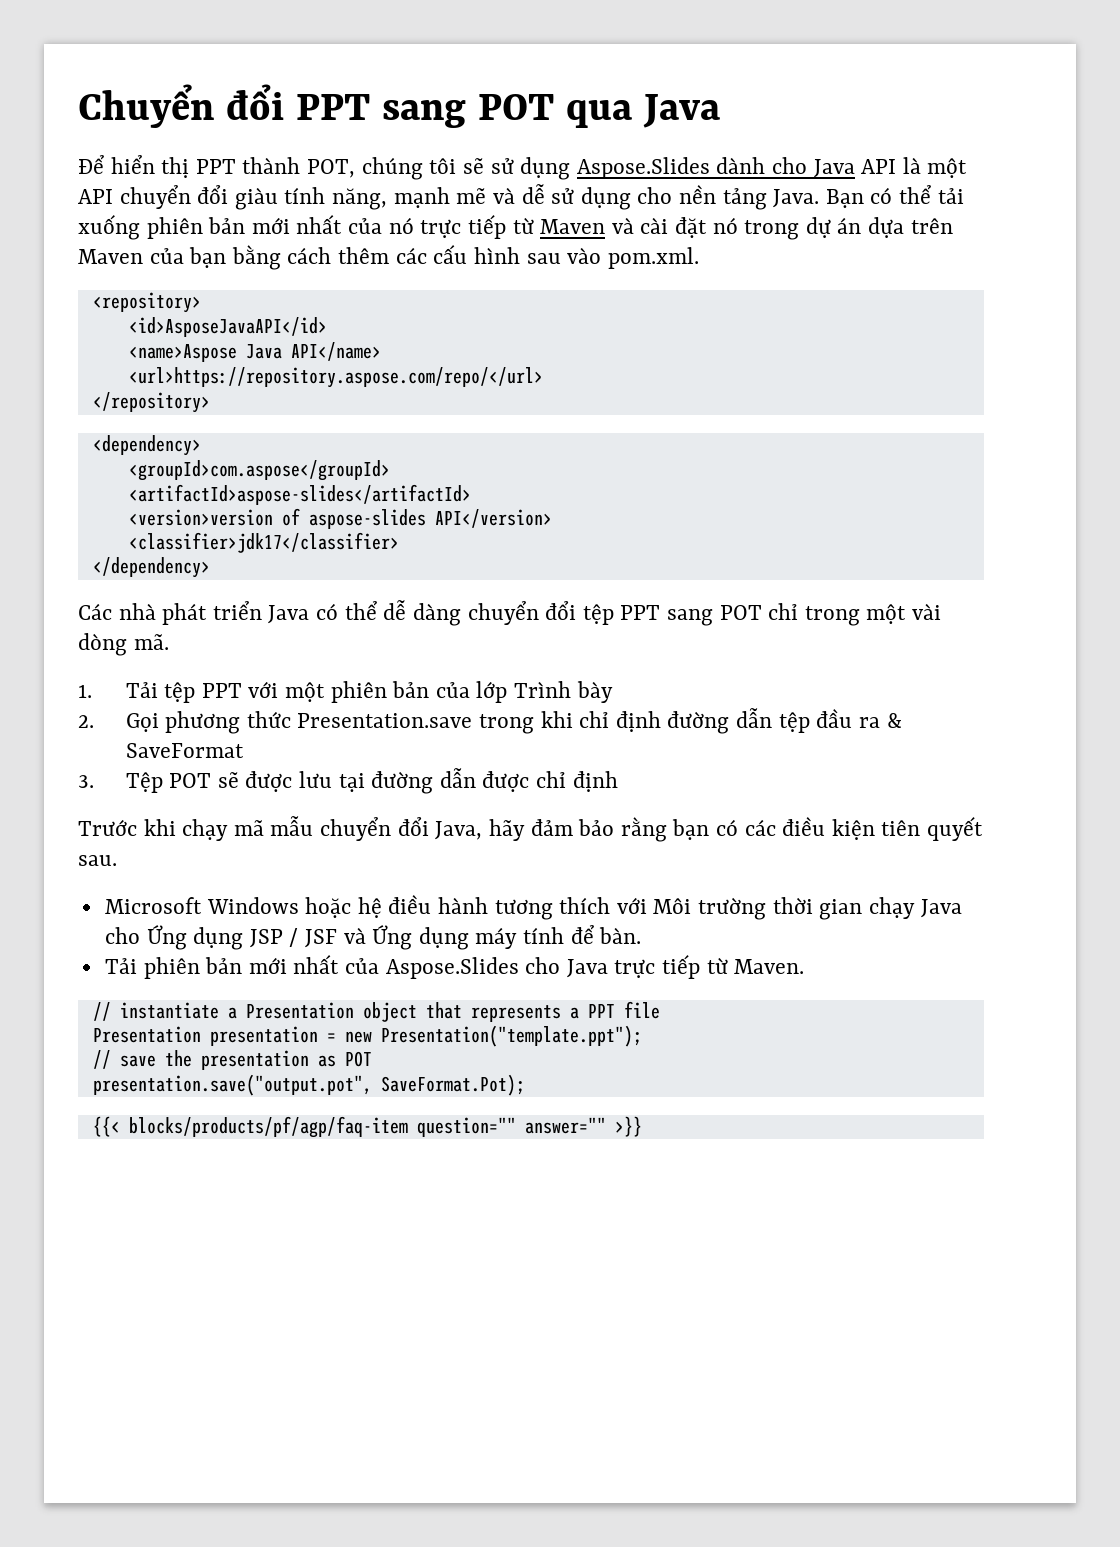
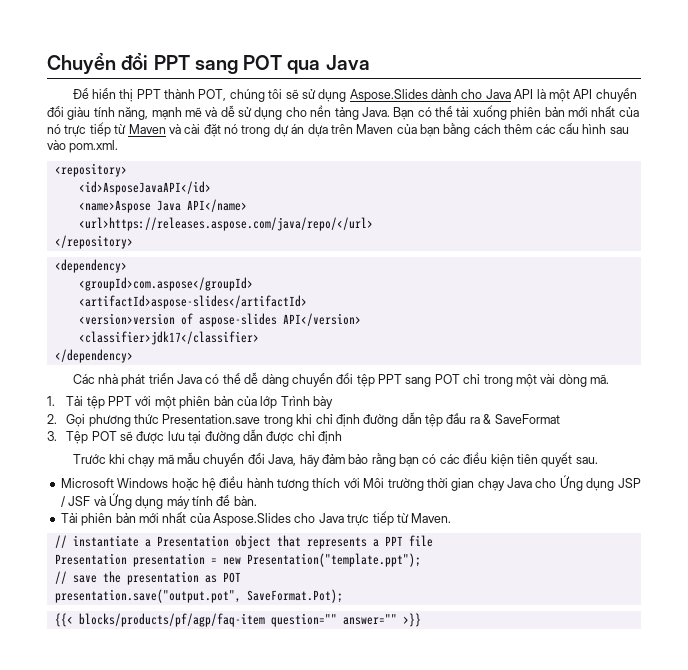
- <url>https://repository.aspose.com/repo/</url>
+ <url>https://releases.aspose.com/java/repo/</url>

